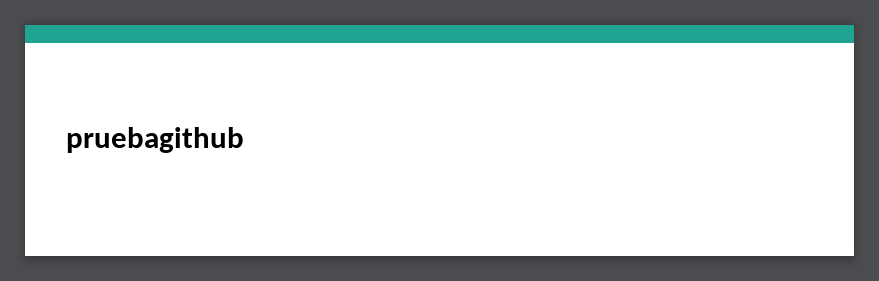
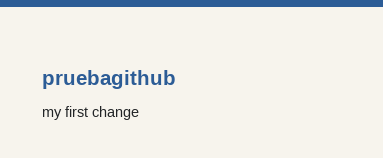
+ my first change

